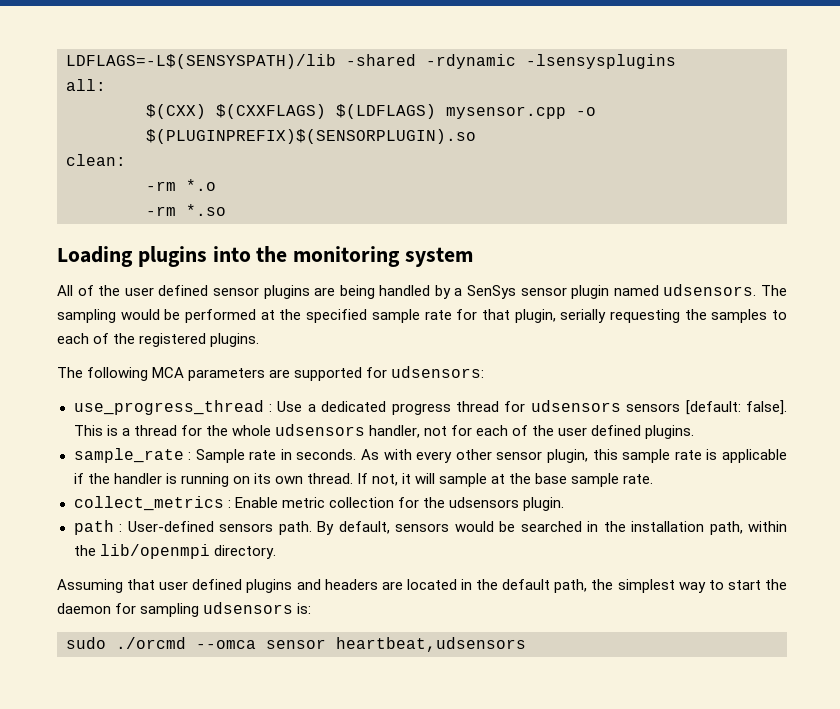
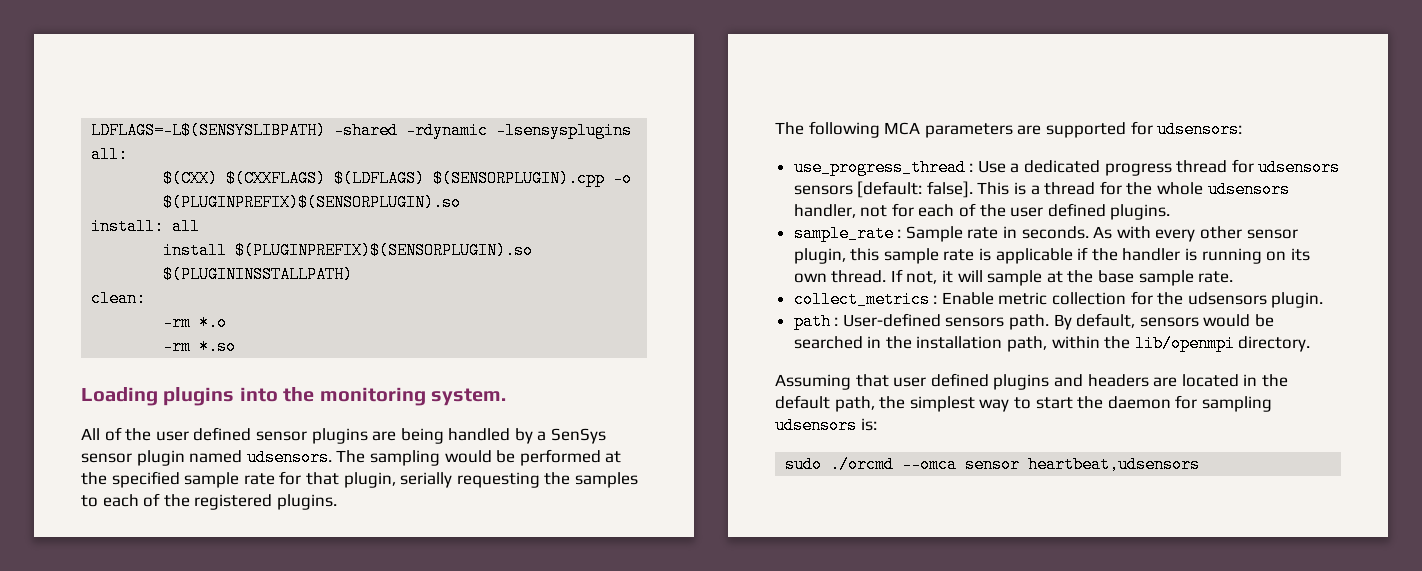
- LDFLAGS=-L$(SENSYSPATH)/lib -shared -rdynamic -lsensysplugins
+ LDFLAGS=-L$(SENSYSLIBPATH) -shared -rdynamic -lsensysplugins
- $(CXX) $(CXXFLAGS) $(LDFLAGS) mysensor.cpp -o $(PLUGINPREFIX)$(SENSORPLUGIN).so
+ $(CXX) $(CXXFLAGS) $(LDFLAGS) $(SENSORPLUGIN).cpp -o $(PLUGINPREFIX)$(SENSORPLUGIN).so
+ install: all
+ install $(PLUGINPREFIX)$(SENSORPLUGIN).so $(PLUGININSSTALLPATH)
- Loading plugins into the monitoring system
+ Loading plugins into the monitoring system.

